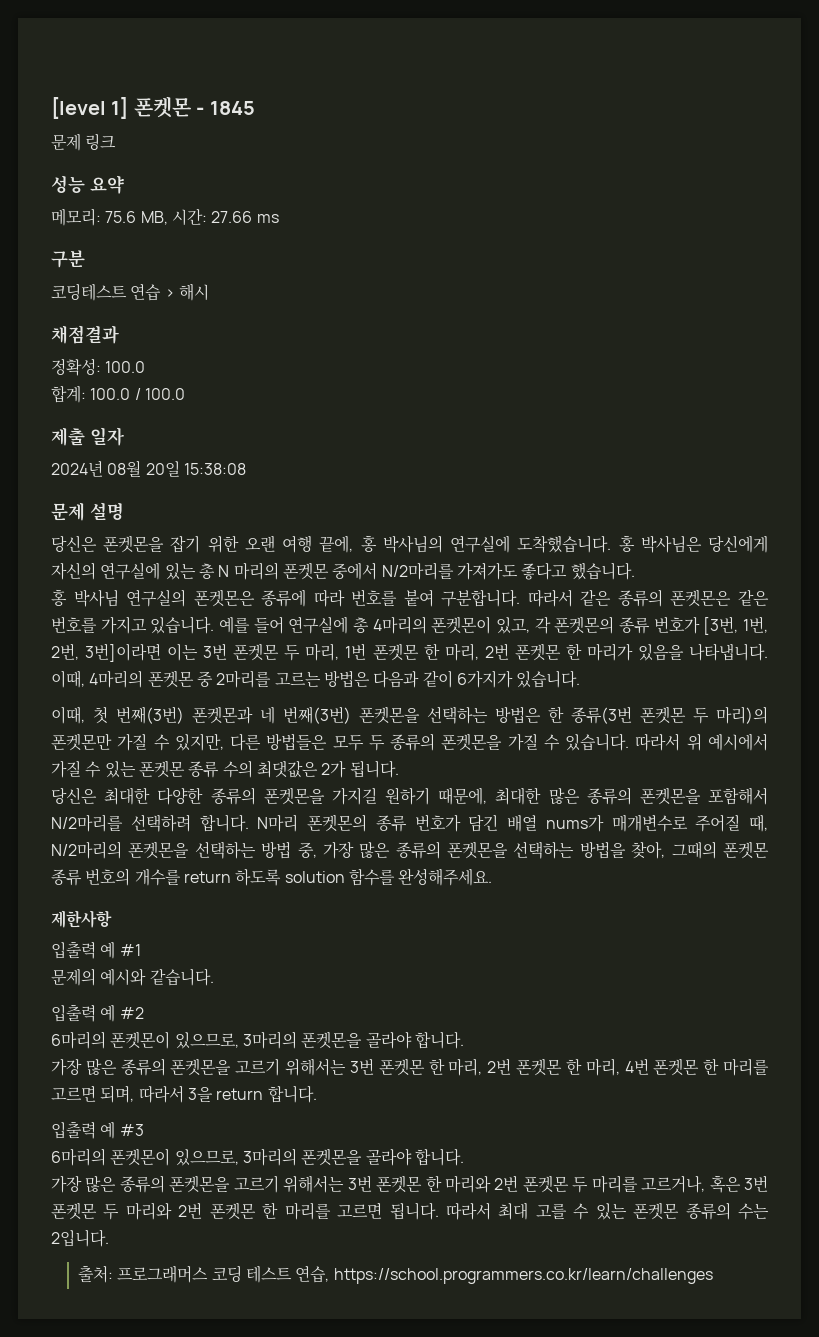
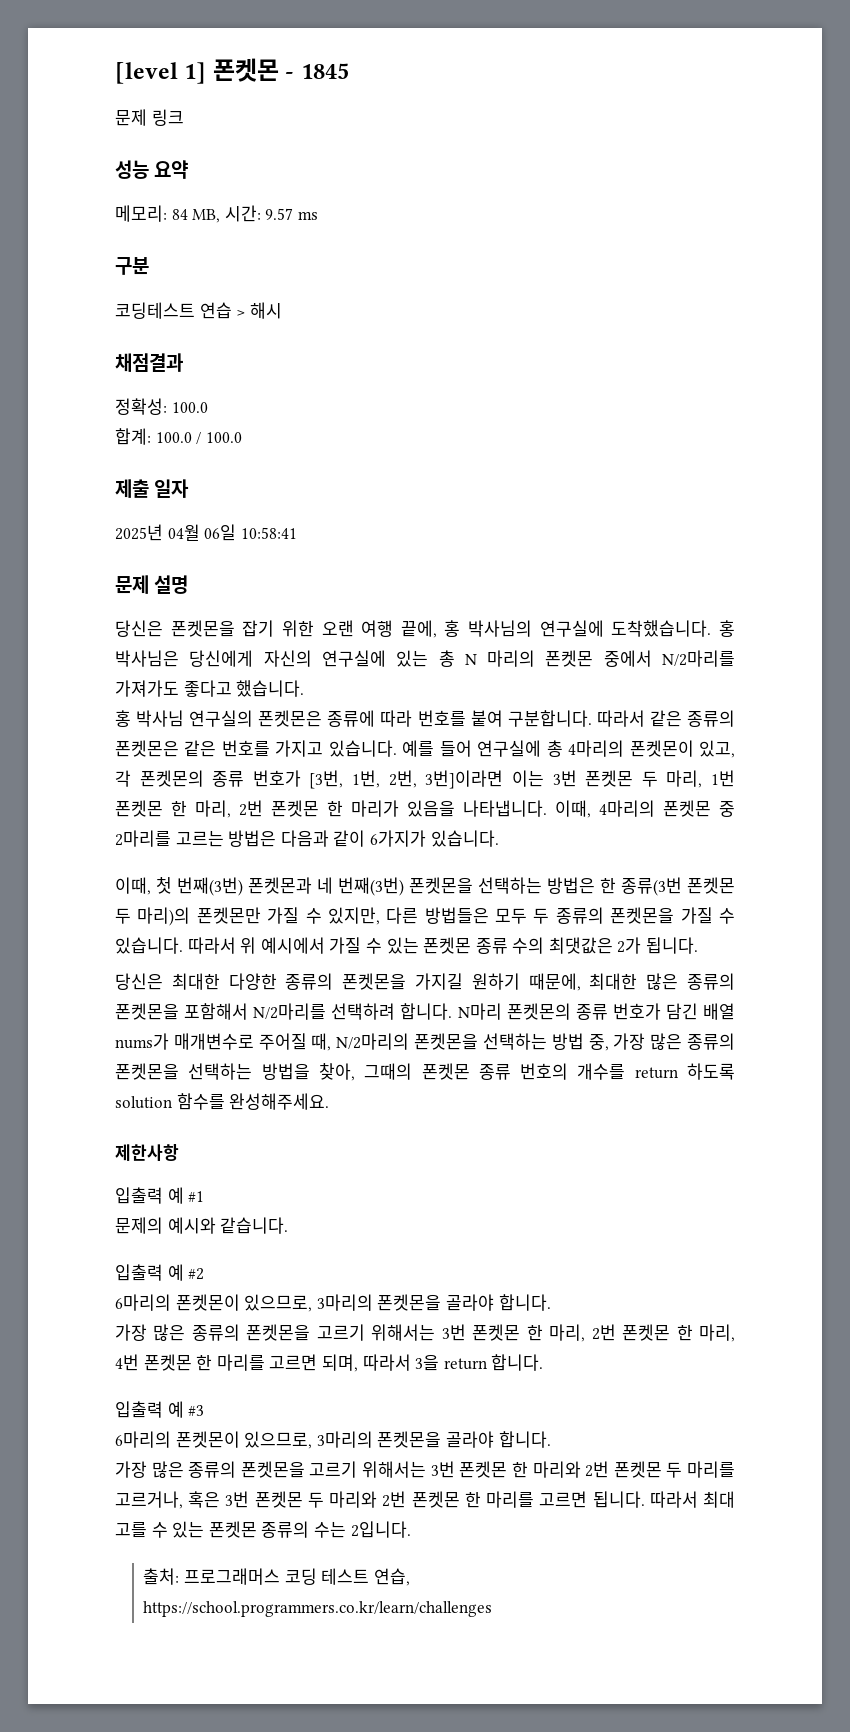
- 메모리: 75.6 MB, 시간: 27.66 ms
+ 메모리: 84 MB, 시간: 9.57 ms
- 2024년 08월 20일 15:38:08
+ 2025년 04월 06일 10:58:41

